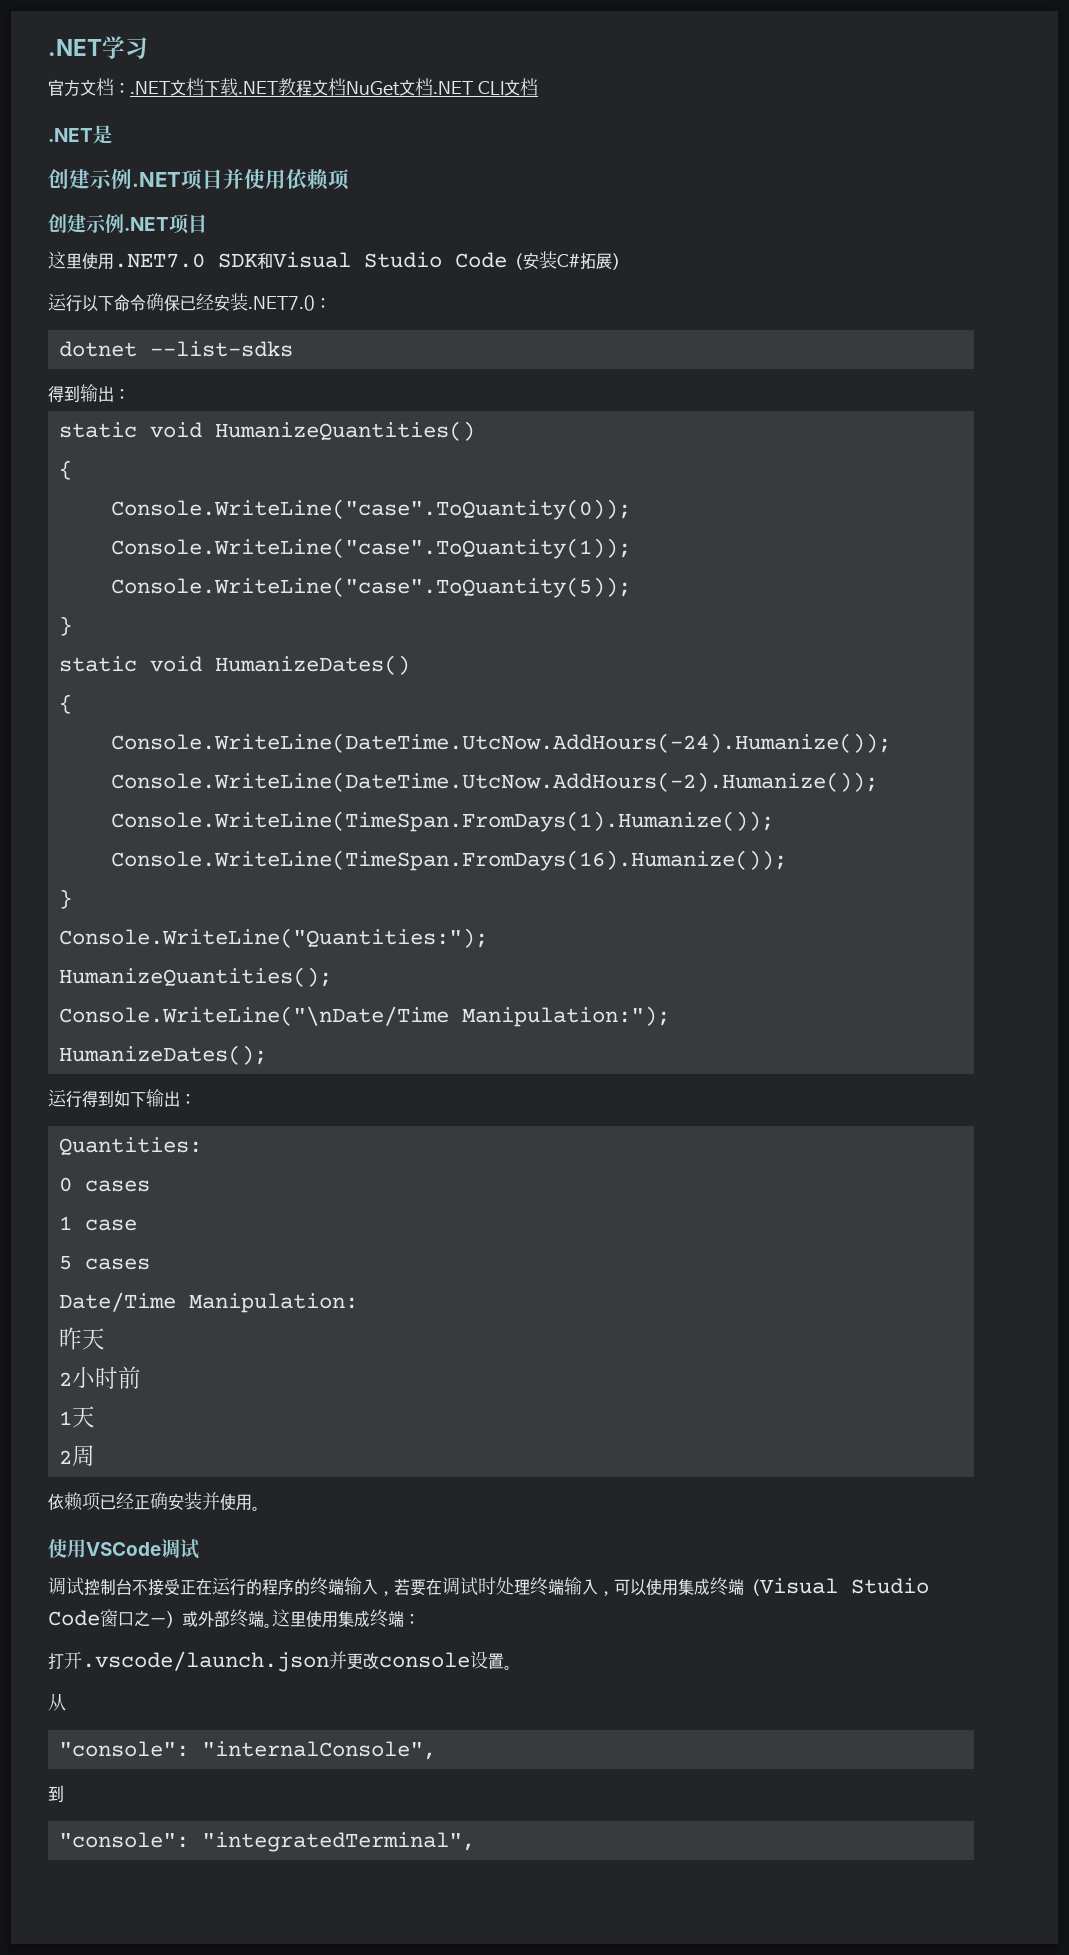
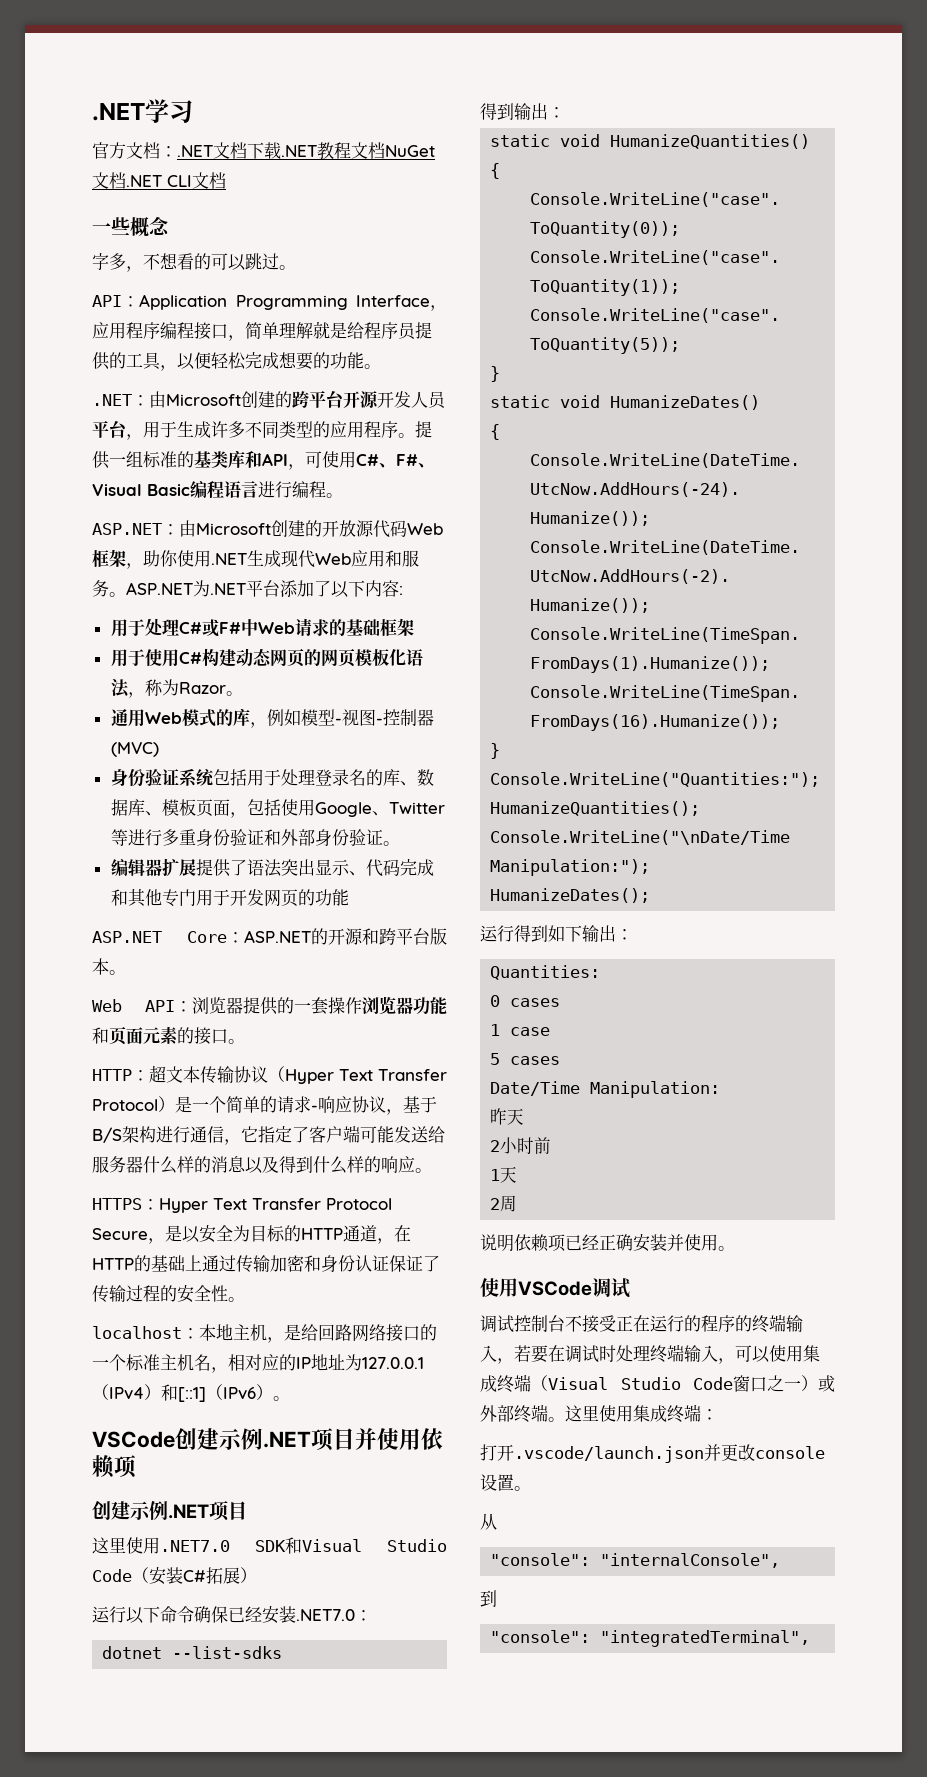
- .NET是
- 创建示例.NET项目并使用依赖项
+ 一些概念
+ 字多，不想看的可以跳过。
+ API：Application Programming Interface，应用程序编程接口，简单理解就是给程序员提供的工具，以便轻松完成想要的功能。
+ .NET：由Microsoft创建的跨平台开源开发人员平台，用于生成许多不同类型的应用程序。提供一组标准的基类库和API，可使用C#、F#、Visual Basic编程语言进行编程。
+ ASP.NET：由Microsoft创建的开放源代码Web框架，助你使用.NET生成现代Web应用和服务。ASP.NET为.NET平台添加了以下内容:
+ 用于处理C#或F#中Web请求的基础框架
+ 用于使用C#构建动态网页的网页模板化语法，称为Razor。
+ 通用Web模式的库，例如模型-视图-控制器(MVC)
+ 身份验证系统包括用于处理登录名的库、数据库、模板页面，包括使用Google、Twitter等进行多重身份验证和外部身份验证。
+ 编辑器扩展提供了语法突出显示、代码完成和其他专门用于开发网页的功能
+ ASP.NET Core：ASP.NET的开源和跨平台版本。
+ Web API：浏览器提供的一套操作浏览器功能和页面元素的接口。
+ HTTP：超文本传输协议（Hyper Text Transfer Protocol）是一个简单的请求-响应协议，基于B/S架构进行通信，它指定了客户端可能发送给服务器什么样的消息以及得到什么样的响应。
+ HTTPS：Hyper Text Transfer Protocol Secure，是以安全为目标的HTTP通道，在HTTP的基础上通过传输加密和身份认证保证了传输过程的安全性。
+ localhost：本地主机，是给回路网络接口的一个标准主机名，相对应的IP地址为127.0.0.1（IPv4）和[::1]（IPv6）。
+ VSCode创建示例.NET项目并使用依赖项
- 依赖项已经正确安装并使用。
+ 说明依赖项已经正确安装并使用。

